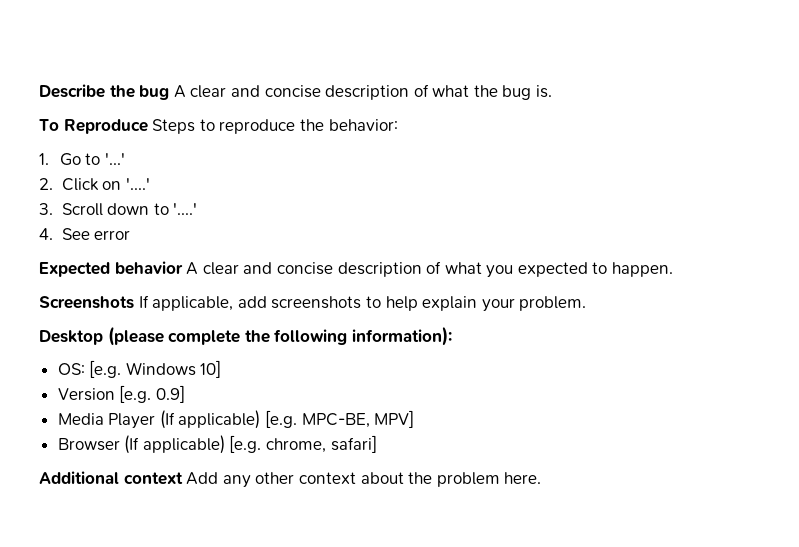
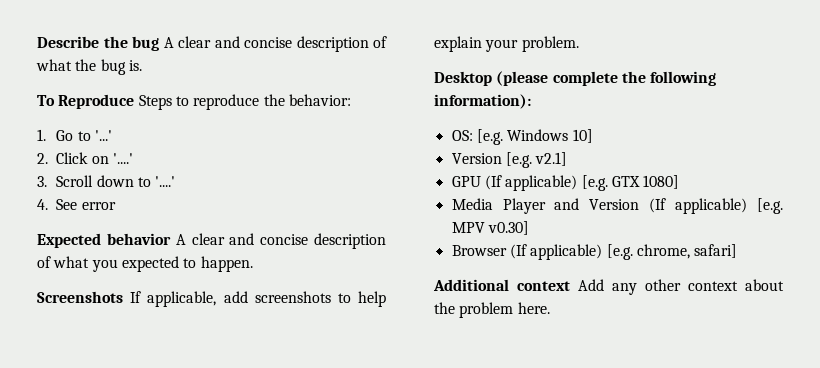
- Version [e.g. 0.9]
+ Version [e.g. v2.1]
+ GPU (If applicable) [e.g. GTX 1080]
- Media Player (If applicable) [e.g. MPC-BE, MPV]
+ Media Player and Version (If applicable) [e.g. MPV v0.30]

